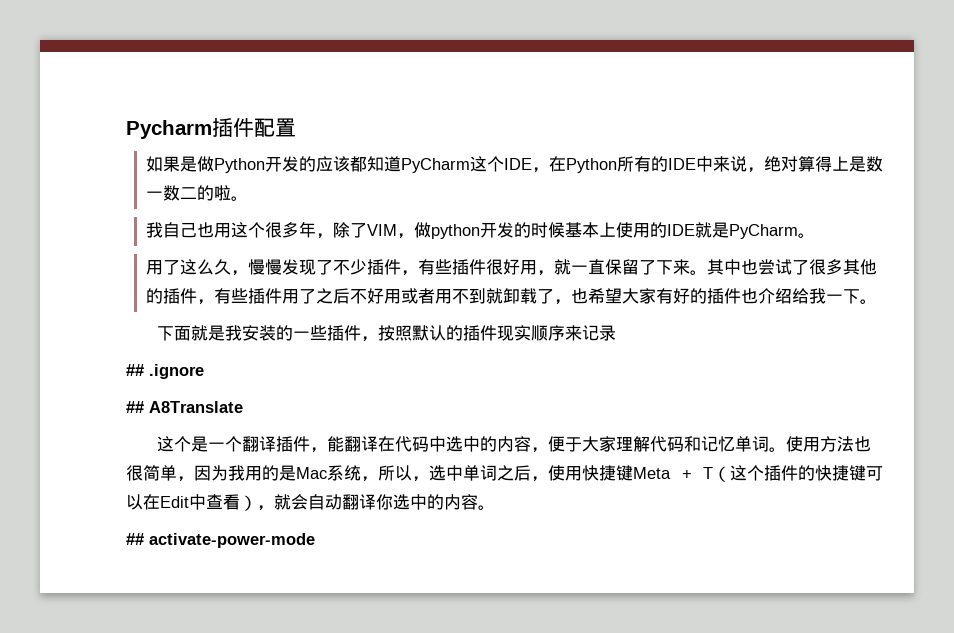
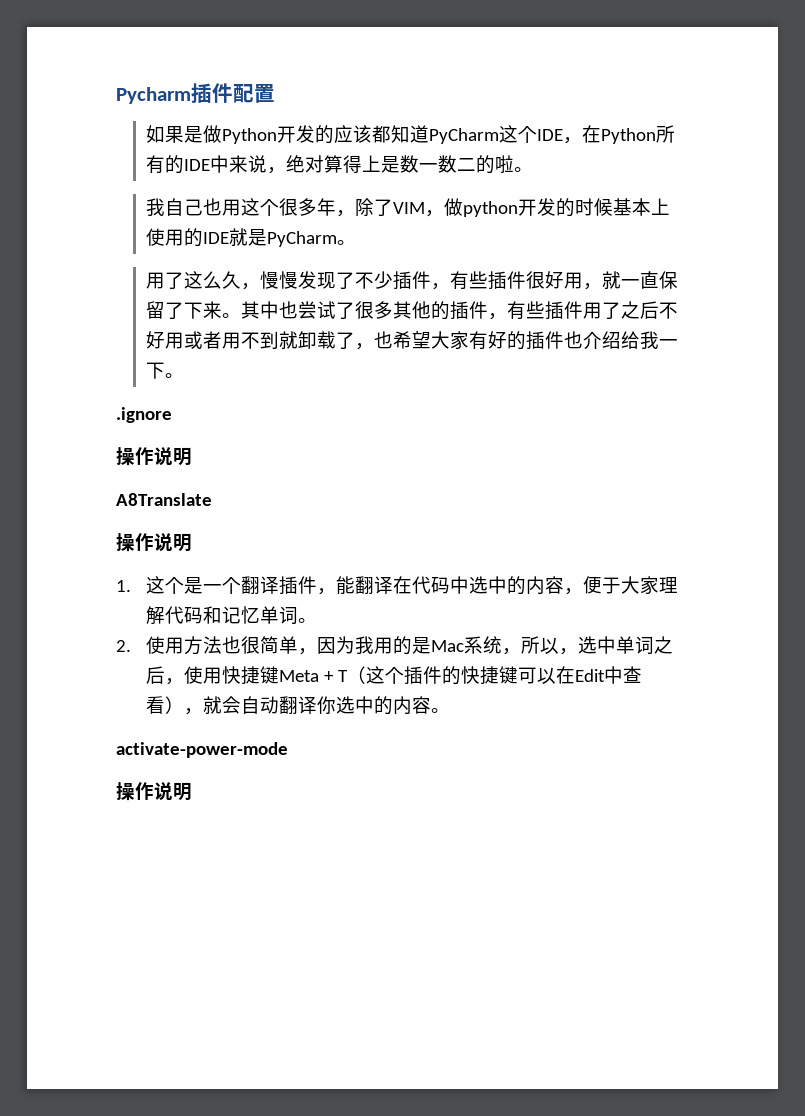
- 下面就是我安装的一些插件，按照默认的插件现实顺序来记录
- ## .ignore
- ## A8Translate
- 这个是一个翻译插件，能翻译在代码中选中的内容，便于大家理解代码和记忆单词。使用方法也很简单，因为我用的是Mac系统，所以，选中单词之后，使用快捷键Meta + T（这个插件的快捷键可以在Edit中查看），就会自动翻译你选中的内容。
+ .ignore
+ 操作说明
+ A8Translate
+ 操作说明
+ 1.这个是一个翻译插件，能翻译在代码中选中的内容，便于大家理解代码和记忆单词。
+ 2.使用方法也很简单，因为我用的是Mac系统，所以，选中单词之后，使用快捷键Meta + T（这个插件的快捷键可以在Edit中查看），就会自动翻译你选中的内容。
- ## activate-power-mode
+ activate-power-mode
+ 操作说明

